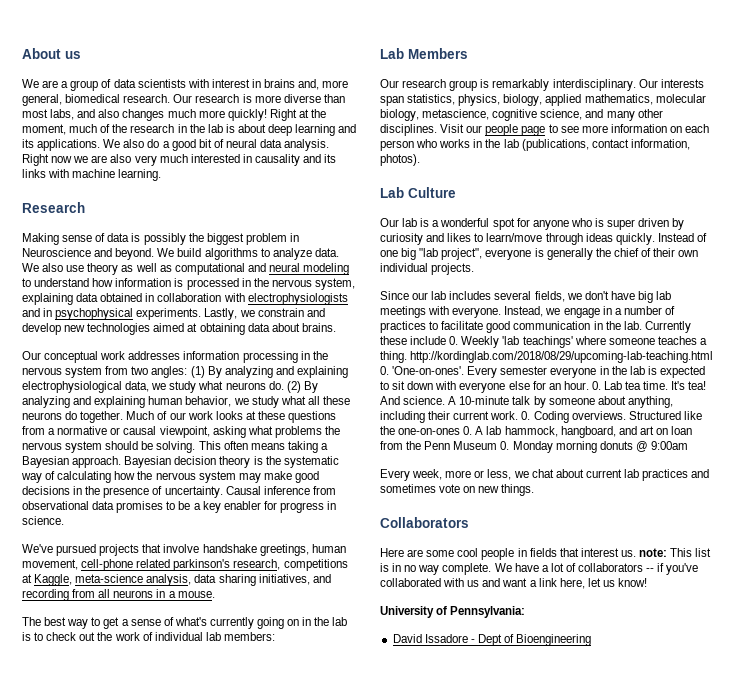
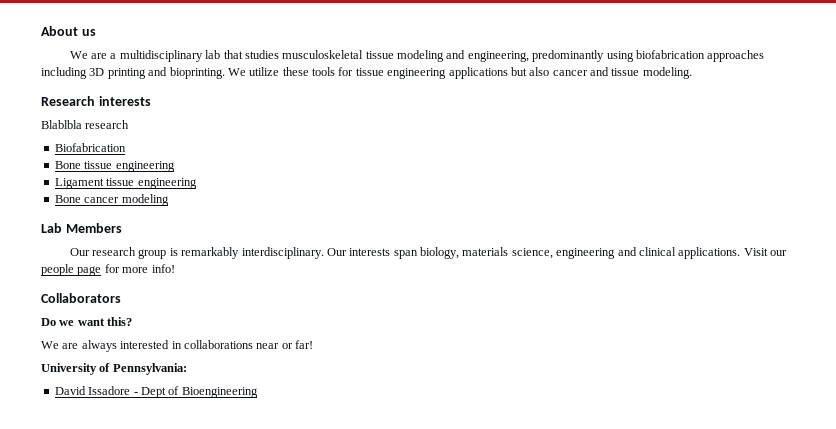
- We are a group of data scientists with interest in brains and, more general, biomedical research. Our research is more diverse than most labs, and also changes much more quickly! Right at the moment, much of the research in the lab is about deep learning and its applications. We also do a good bit of neural data analysis. Right now we are also very much interested in causality and its links with machine learning.
- Research
- Making sense of data is possibly the biggest problem in Neuroscience and beyond. We build algorithms to analyze data. We also use theory as well as computational and neural modeling to understand how information is processed in the nervous system, explaining data obtained in collaboration with electrophysiologists and in psychophysical experiments. Lastly, we constrain and develop new technologies aimed at obtaining data about brains.
- Our conceptual work addresses information processing in the nervous system from two angles: (1) By analyzing and explaining electrophysiological data, we study what neurons do. (2) By analyzing and explaining human behavior, we study what all these neurons do together. Much of our work looks at these questions from a normative or causal viewpoint, asking what problems the nervous system should be solving. This often means taking a Bayesian approach. Bayesian decision theory is the systematic way of calculating how the nervous system may make good decisions in the presence of uncertainty. Causal inference from observational data promises to be a key enabler for progress in science.
- We've pursued projects that involve handshake greetings, human movement, cell-phone related parkinson's research, competitions at Kaggle, meta-science analysis, data sharing initiatives, and recording from all neurons in a mouse.
- The best way to get a sense of what's currently going on in the lab is to check out the work of individual lab members:
+ We are a multidisciplinary lab that studies musculoskeletal tissue modeling and engineering, predominantly using biofabrication approaches including 3D printing and bioprinting. We utilize these tools for tissue engineering applications but also cancer and tissue modeling.
+ Research interests
+ Blablbla research
+ Biofabrication
+ Bone tissue engineering
+ Ligament tissue engineering
+ Bone cancer modeling
- Our interests span statistics, physics, biology, applied mathematics, molecular biology, metascience, cognitive science, and many other disciplines. Visit our people page to see more information on each person who works in the lab (publications, contact information, photos).
- Lab Culture
- Our lab is a wonderful spot for anyone who is super driven by curiosity and likes to learn/move through ideas quickly. Instead of one big "lab project", everyone is generally the chief of their own individual projects.
- Since our lab includes several fields, we don't have big lab meetings with everyone. Instead, we engage in a number of practices to facilitate good communication in the lab. Currently these include 0. Weekly 'lab teachings' where someone teaches a thing. http://kordinglab.com/2018/08/29/upcoming-lab-teaching.html 0. 'One-on-ones'. Every semester everyone in the lab is expected to sit down with everyone else for an hour. 0. Lab tea time. It's tea! And science. A 10-minute talk by someone about anything, including their current work. 0. Coding overviews. Structured like the one-on-ones 0. A lab hammock, hangboard, and art on loan from the Penn Museum 0. Monday morning donuts @ 9:00am
- Every week, more or less, we chat about current lab practices and sometimes vote on new things.
+ Our interests span biology, materials science, engineering and clinical applications. Visit our people page for more info!
  Collaborators
- Here are some cool people in fields that interest us. note: This list is in no way complete. We have a lot of collaborators -- if you've collaborated with us and want a link here, let us know!
+ Do we want this?
+ We are always interested in collaborations near or far!

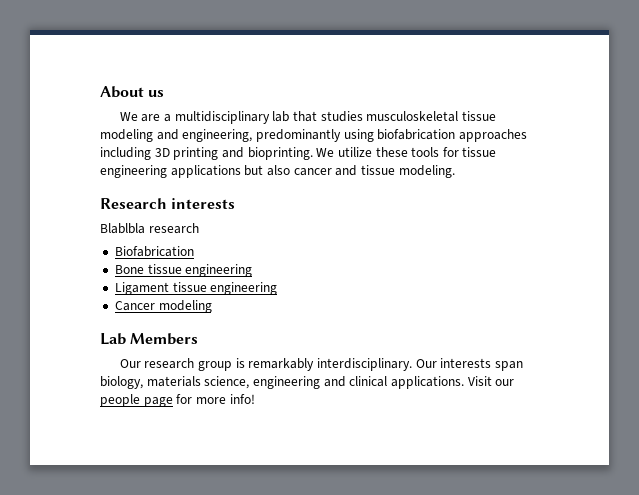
- Bone cancer modeling
+ Cancer modeling
- Collaborators
- Do we want this?
- We are always interested in collaborations near or far!
- University of Pennsylvania:
- David Issadore - Dept of Bioengineering

